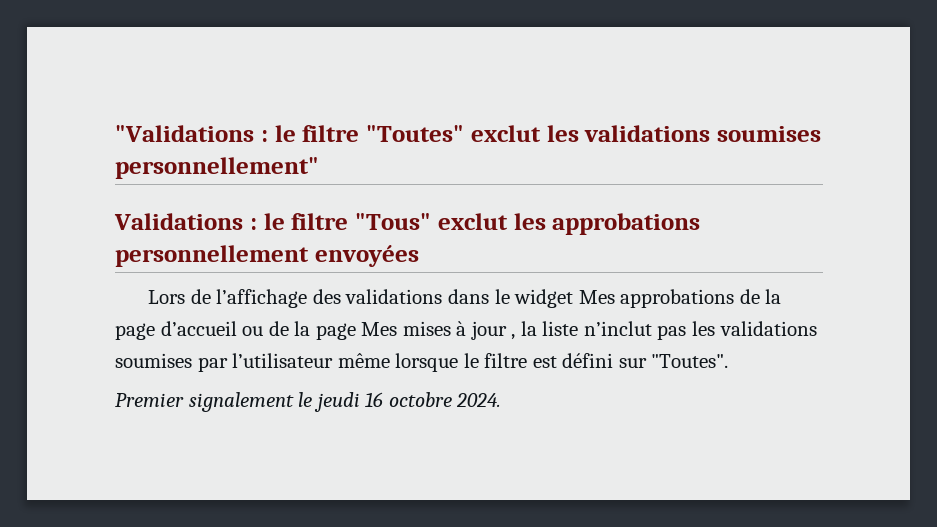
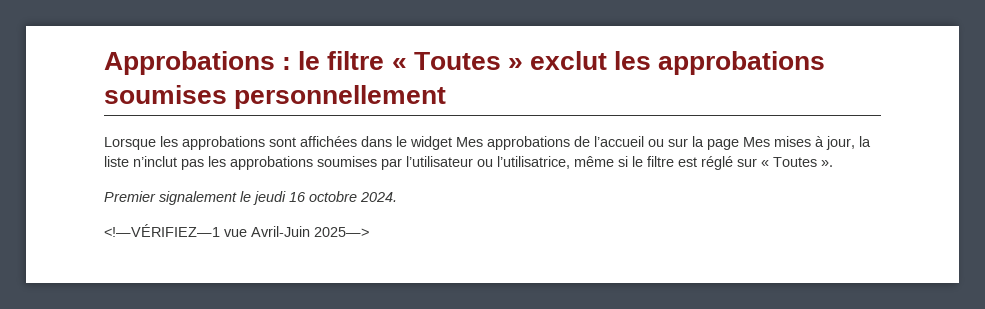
- "Validations : le filtre "Toutes" exclut les validations soumises personnellement"
- Validations : le filtre "Tous" exclut les approbations personnellement envoyées
- Lors de l’affichage des validations dans le widget Mes approbations de la page d’accueil ou de la page Mes mises à jour , la liste n’inclut pas les validations soumises par l’utilisateur même lorsque le filtre est défini sur "Toutes".
+ Approbations : le filtre « Toutes » exclut les approbations soumises personnellement
+ Lorsque les approbations sont affichées dans le widget Mes approbations de l’accueil ou sur la page Mes mises à jour, la liste n’inclut pas les approbations soumises par l’utilisateur ou l’utilisatrice, même si le filtre est réglé sur « Toutes ».
+ <!—VÉRIFIEZ—1 vue Avril-Juin 2025—>

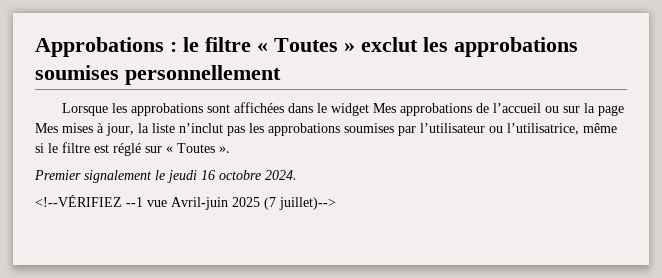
- <!—VÉRIFIEZ—1 vue Avril-Juin 2025—>
+ <!--VÉRIFIEZ --1 vue Avril-juin 2025 (7 juillet)-->

